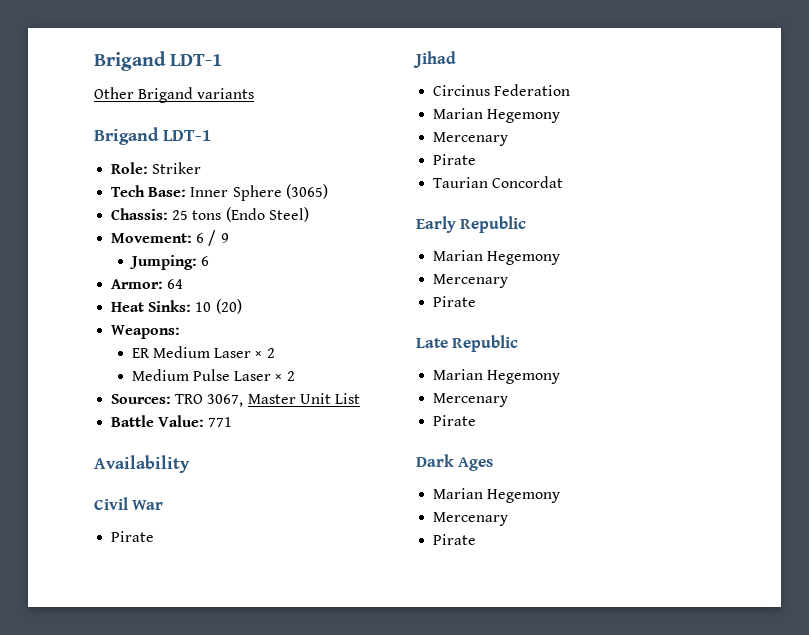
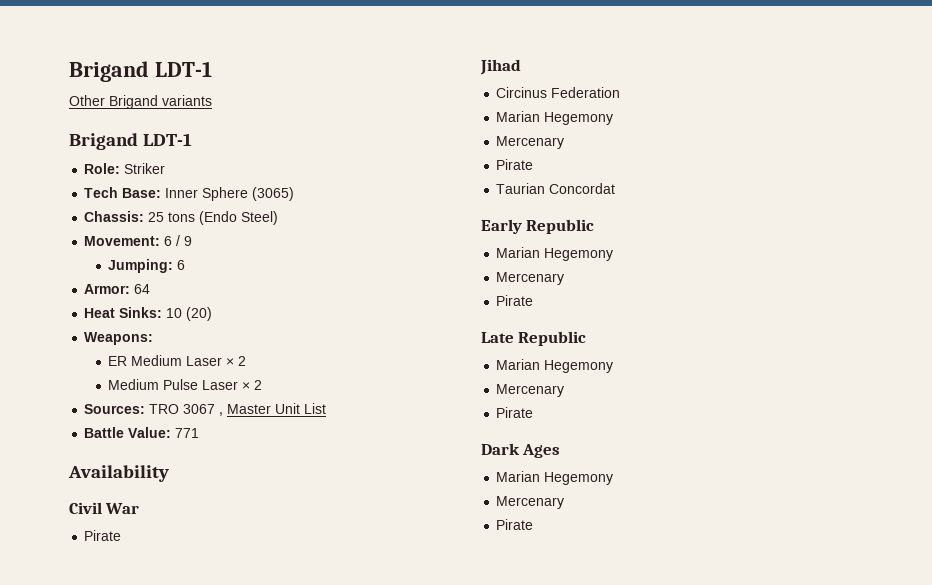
- Sources: TRO 3067, Master Unit List
+ Sources: TRO 3067 , Master Unit List

